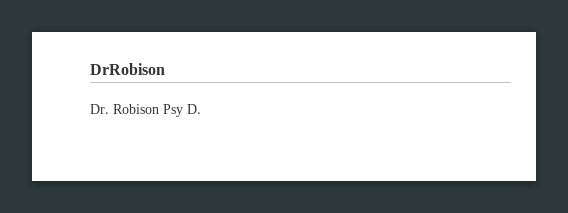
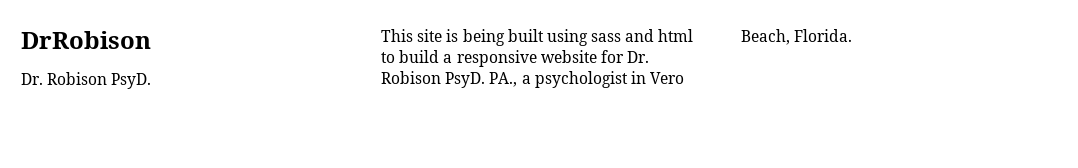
  DrRobison
- Dr. Robison Psy D.
+ Dr. Robison PsyD.
+ This site is being built using sass and html to build a responsive website for Dr. Robison PsyD. PA., a psychologist in Vero Beach, Florida.

